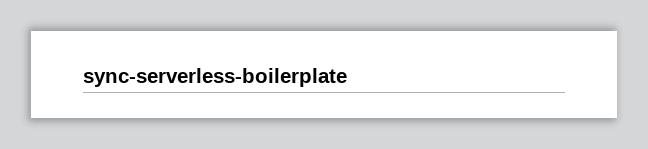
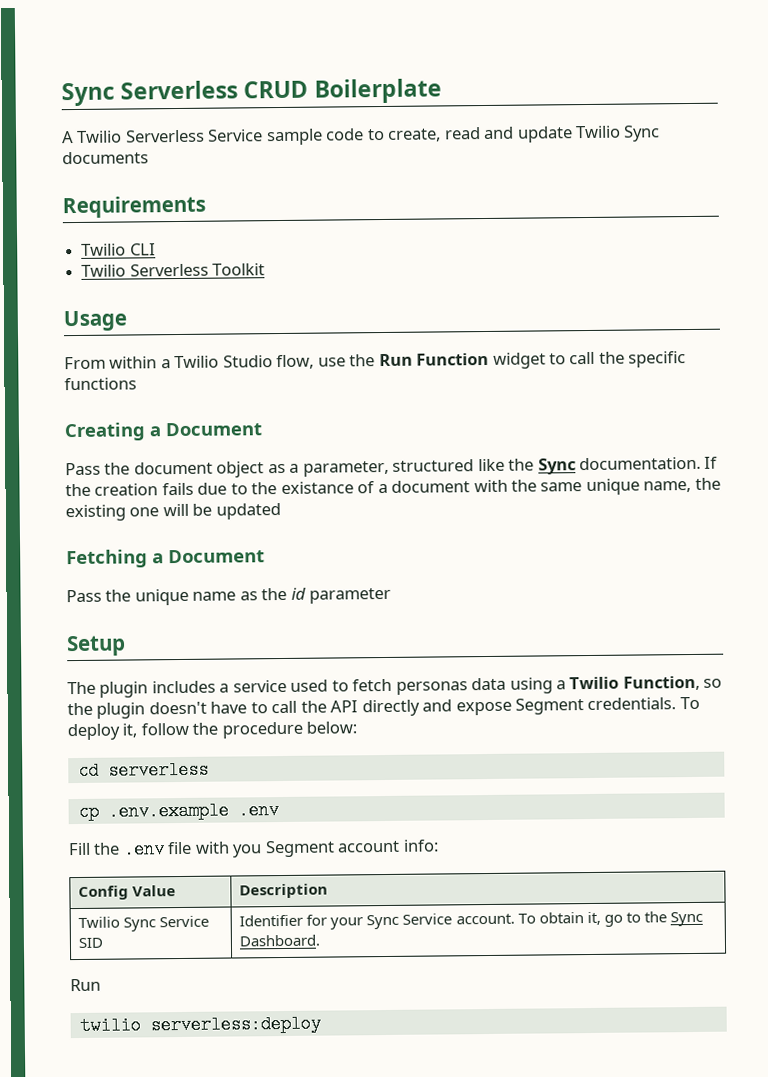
- sync-serverless-boilerplate
+ Sync Serverless CRUD Boilerplate
+ A Twilio Serverless Service sample code to create, read and update Twilio Sync documents
+ Requirements
+ Twilio CLI
+ Twilio Serverless Toolkit
+ Usage
+ From within a Twilio Studio flow, use the Run Function widget to call the specific functions
+ Creating a Document
+ Pass the document object as a parameter, structured like the Sync documentation. If the creation fails due to the existance of a document with the same unique name, the existing one will be updated
+ Fetching a Document
+ Pass the unique name as the id parameter
+ Setup
+ The plugin includes a service used to fetch personas data using a Twilio Function, so the plugin doesn't have to call the API directly and expose Segment credentials. To deploy it, follow the procedure below:
+ cd serverless
+ cp .env.example .env
+ Fill the .env file with you Segment account info:
+ Config Value | Description
+ Twilio Sync Service SID | Identifier for your Sync Service account. To obtain it, go to the Sync Dashboard.
+ Run
+ twilio serverless:deploy

